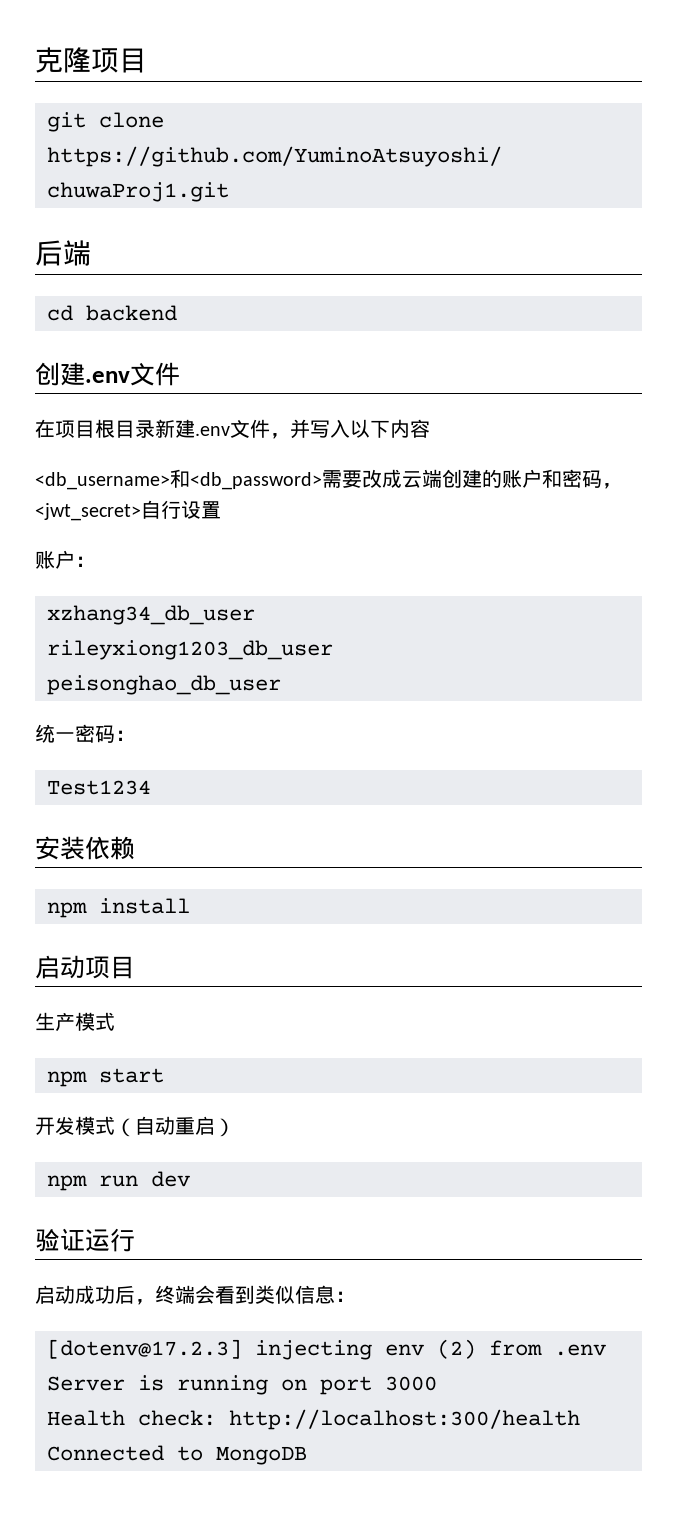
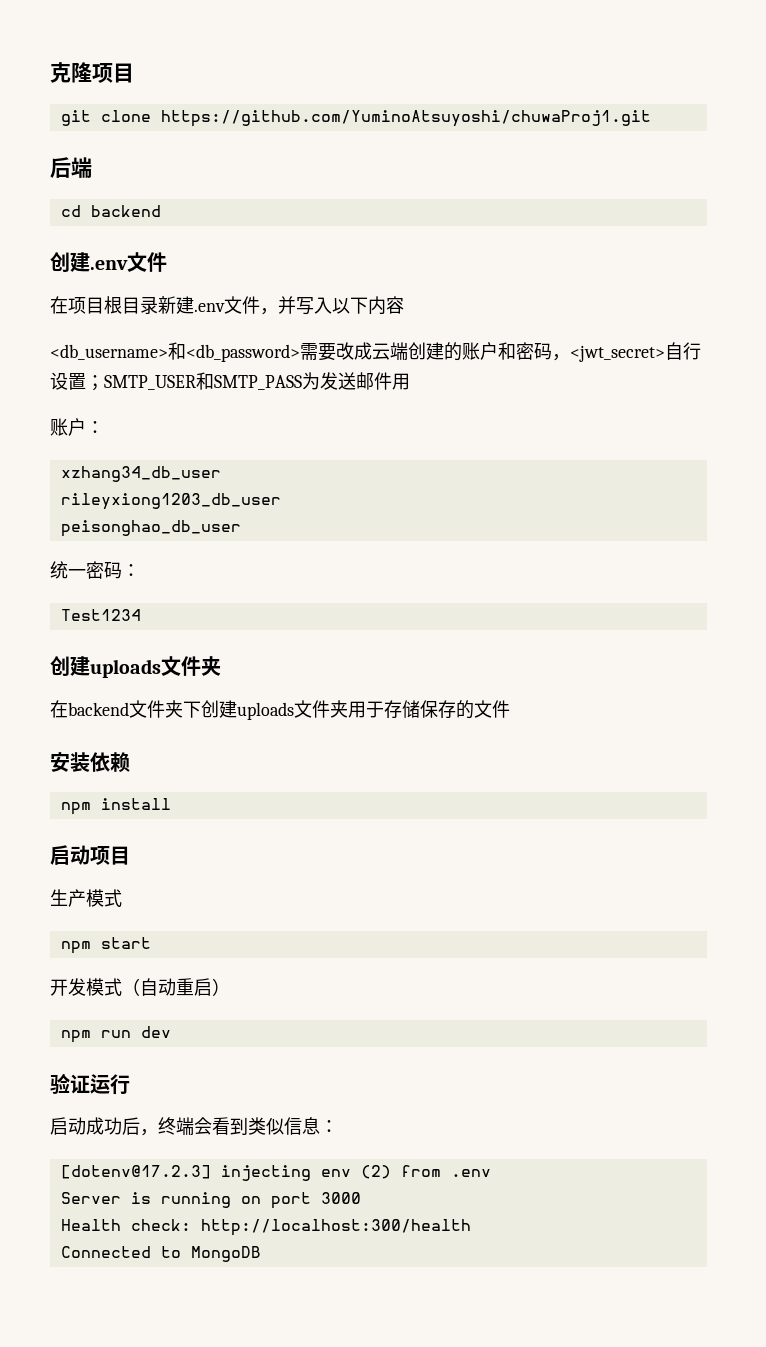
- <db_username>和<db_password>需要改成云端创建的账户和密码，<jwt_secret>自行设置
+ <db_username>和<db_password>需要改成云端创建的账户和密码，<jwt_secret>自行设置；SMTP_USER和SMTP_PASS为发送邮件用
  Test1234
+ 创建uploads文件夹
+ 在backend文件夹下创建uploads文件夹用于存储保存的文件

